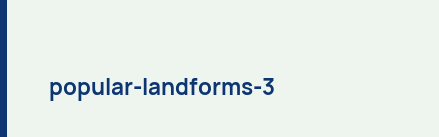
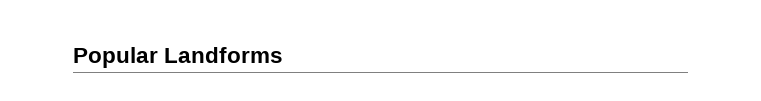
- popular-landforms-3
+ Popular Landforms

